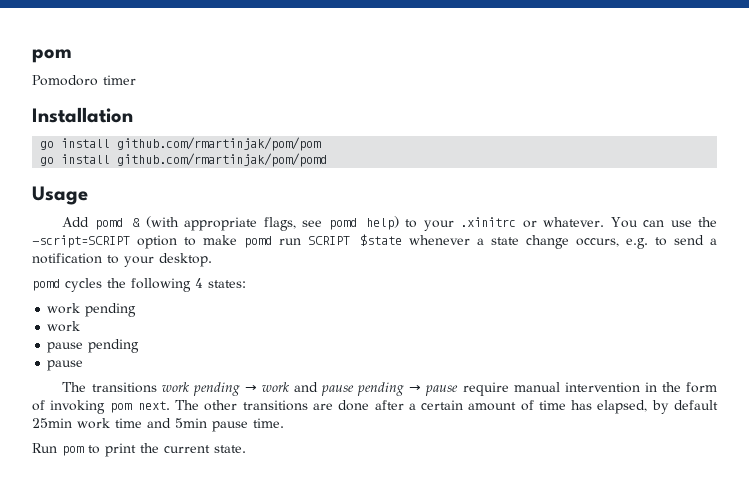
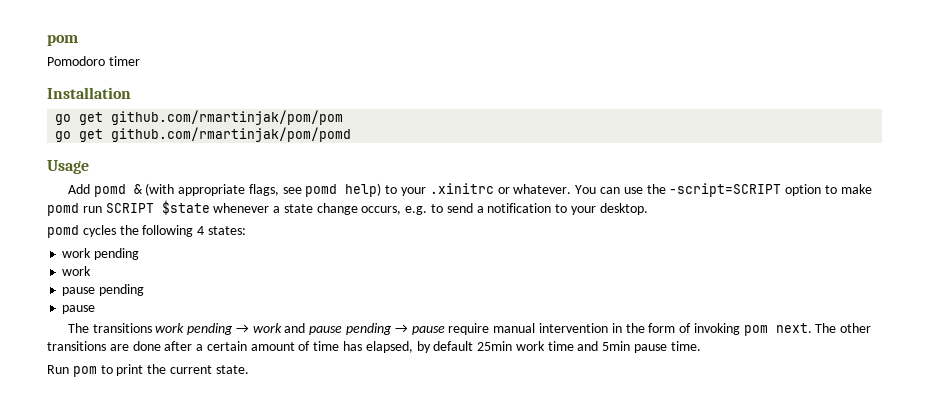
- go install github.com/rmartinjak/pom/pom
+ go get github.com/rmartinjak/pom/pom
- go install github.com/rmartinjak/pom/pomd
+ go get github.com/rmartinjak/pom/pomd

